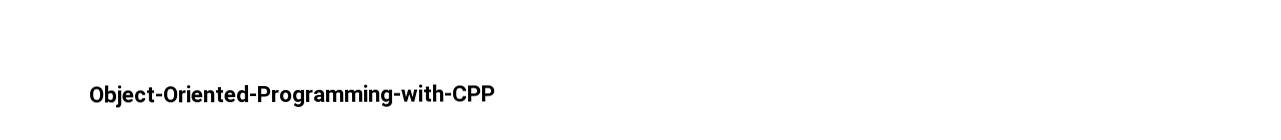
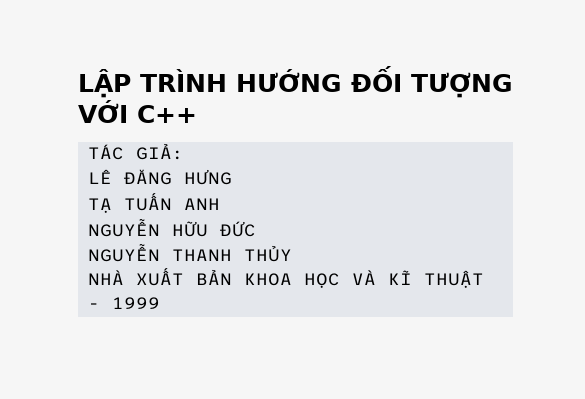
- Object-Oriented-Programming-with-CPP
+ LẬP TRÌNH HƯỚNG ĐỐI TƯỢNG VỚI C++
+ TÁC GIẢ:
+ LÊ ĐĂNG HƯNG
+ TẠ TUẤN ANH
+ NGUYỄN HỮU ĐỨC
+ NGUYỄN THANH THỦY
+ NHÀ XUẤT BẢN KHOA HỌC VÀ KĨ THUẬT - 1999

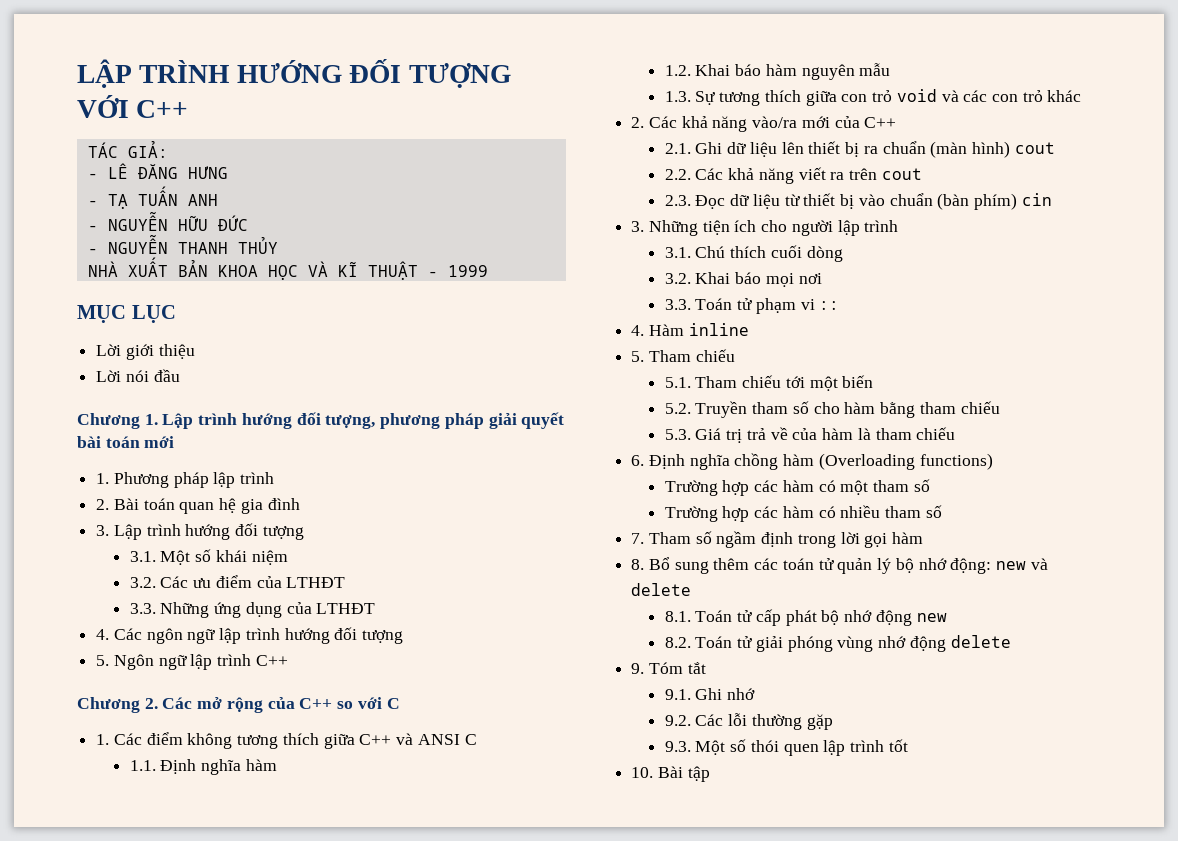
- LÊ ĐĂNG HƯNG
+ - LÊ ĐĂNG HƯNG
- TẠ TUẤN ANH
+ - TẠ TUẤN ANH
- NGUYỄN HỮU ĐỨC
+ - NGUYỄN HỮU ĐỨC
- NGUYỄN THANH THỦY
+ - NGUYỄN THANH THỦY
+ MỤC LỤC
+ Lời giới thiệu
+ Lời nói đầu
+ Chương 1. Lập trình hướng đối tượng, phương pháp giải quyết bài toán mới
+ 1. Phương pháp lập trình
+ 2. Bài toán quan hệ gia đình
+ 3. Lập trình hướng đối tượng
+ 3.1. Một số khái niệm
+ 3.2. Các ưu điểm của LTHĐT
+ 3.3. Những ứng dụng của LTHĐT
+ 4. Các ngôn ngữ lập trình hướng đối tượng
+ 5. Ngôn ngữ lập trình C++
+ Chương 2. Các mở rộng của C++ so với C
+ 1. Các điểm không tương thích giữa C++ và ANSI C
+ 1.1. Định nghĩa hàm
+ 1.2. Khai báo hàm nguyên mẫu
+ 1.3. Sự tương thích giữa con trỏ void và các con trỏ khác
+ 2. Các khả năng vào/ra mới của C++
+ 2.1. Ghi dữ liệu lên thiết bị ra chuẩn (màn hình) cout
+ 2.2. Các khả năng viết ra trên cout
+ 2.3. Đọc dữ liệu từ thiết bị vào chuẩn (bàn phím) cin
+ 3. Những tiện ích cho người lập trình
+ 3.1. Chú thích cuối dòng
+ 3.2. Khai báo mọi nơi
+ 3.3. Toán tử phạm vi ::
+ 4. Hàm inline
+ 5. Tham chiếu
+ 5.1. Tham chiếu tới một biến
+ 5.2. Truyền tham số cho hàm bằng tham chiếu
+ 5.3. Giá trị trả về của hàm là tham chiếu
+ 6. Định nghĩa chồng hàm (Overloading functions)
+ Trường hợp các hàm có một tham số
+ Trường hợp các hàm có nhiều tham số
+ 7. Tham số ngầm định trong lời gọi hàm
+ 8. Bổ sung thêm các toán tử quản lý bộ nhớ động: new và delete
+ 8.1. Toán tử cấp phát bộ nhớ động new
+ 8.2. Toán tử giải phóng vùng nhớ động delete
+ 9. Tóm tắt
+ 9.1. Ghi nhớ
+ 9.2. Các lỗi thường gặp
+ 9.3. Một số thói quen lập trình tốt
+ 10. Bài tập

